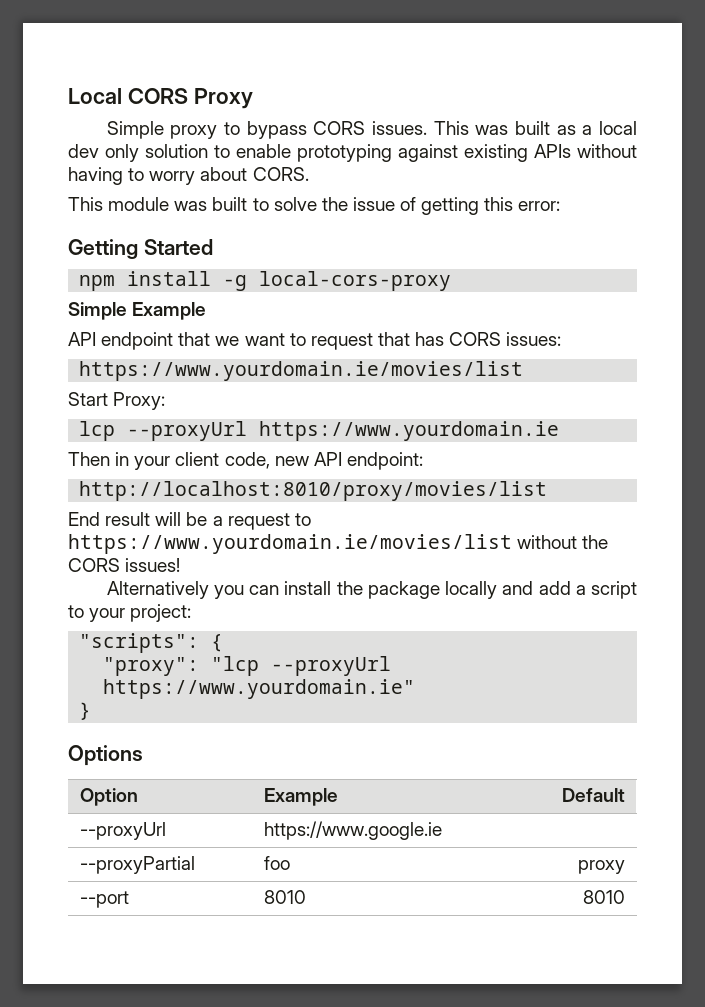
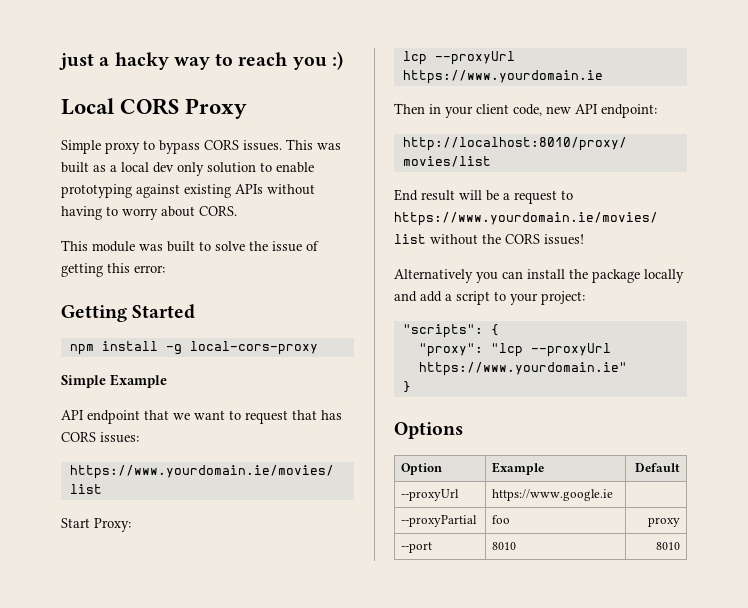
+ just a hacky way to reach you :)

